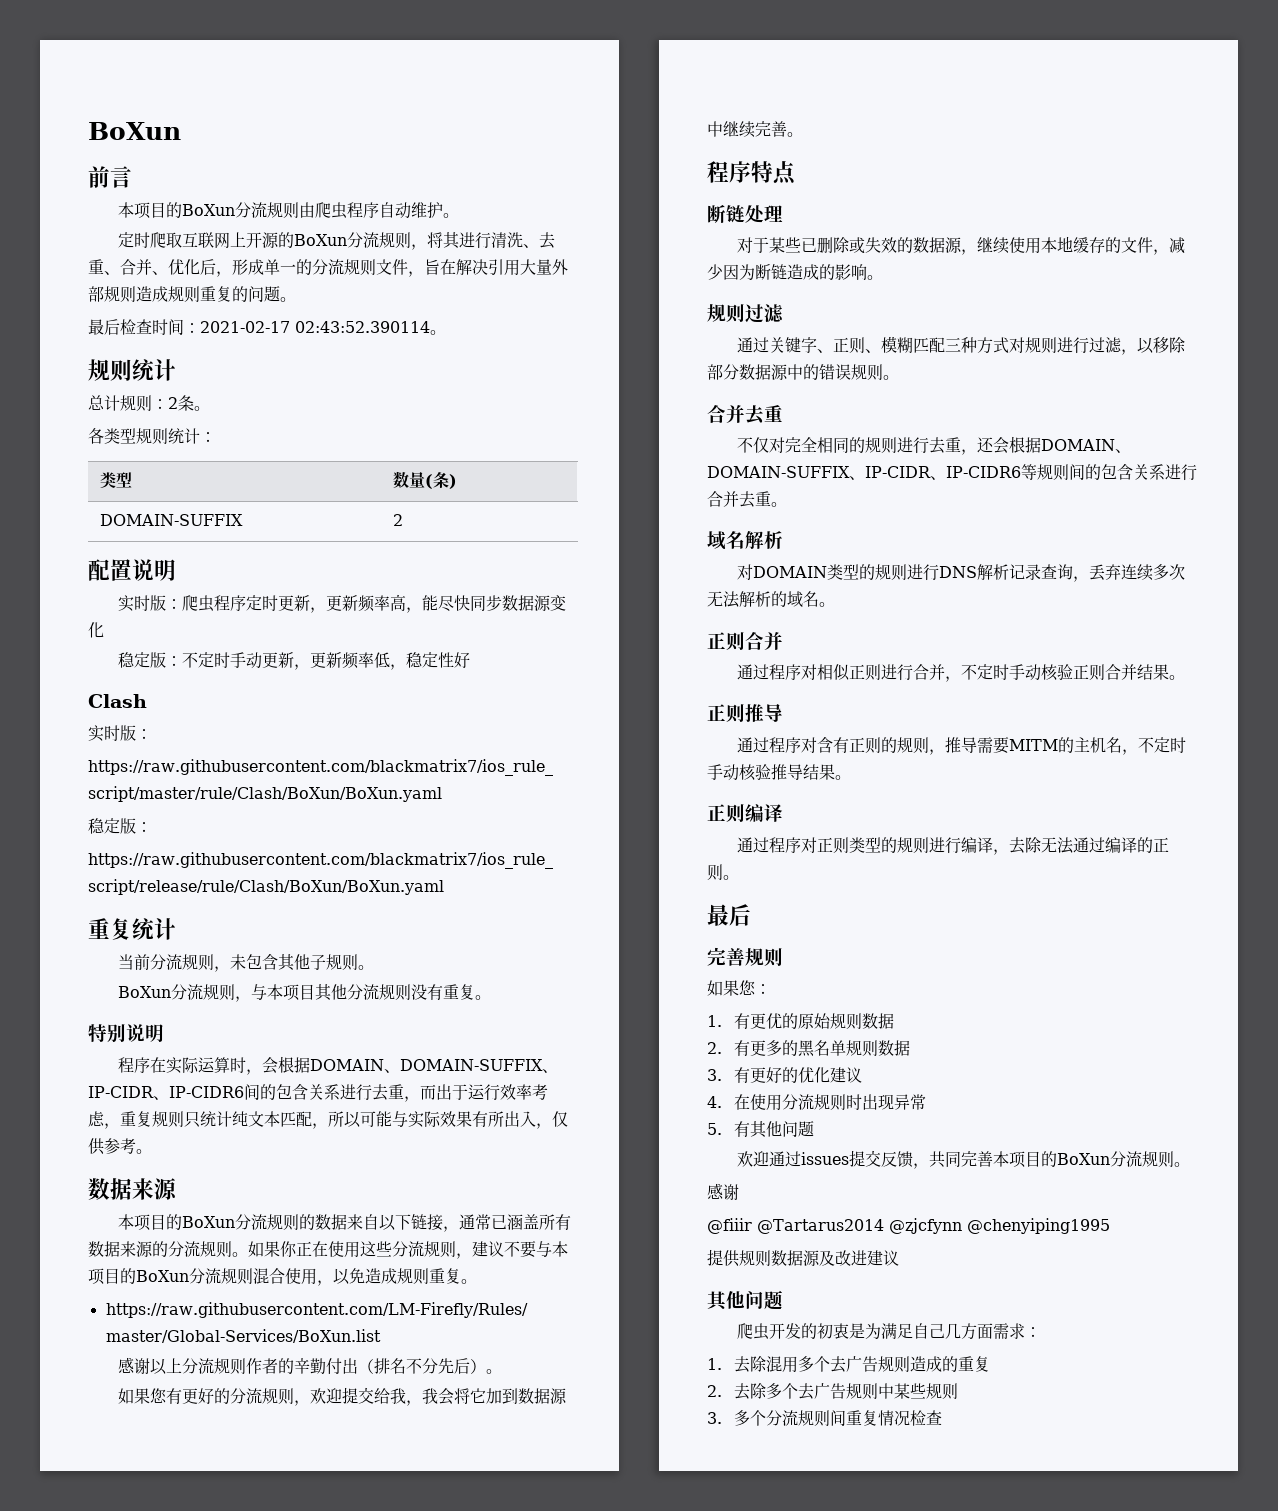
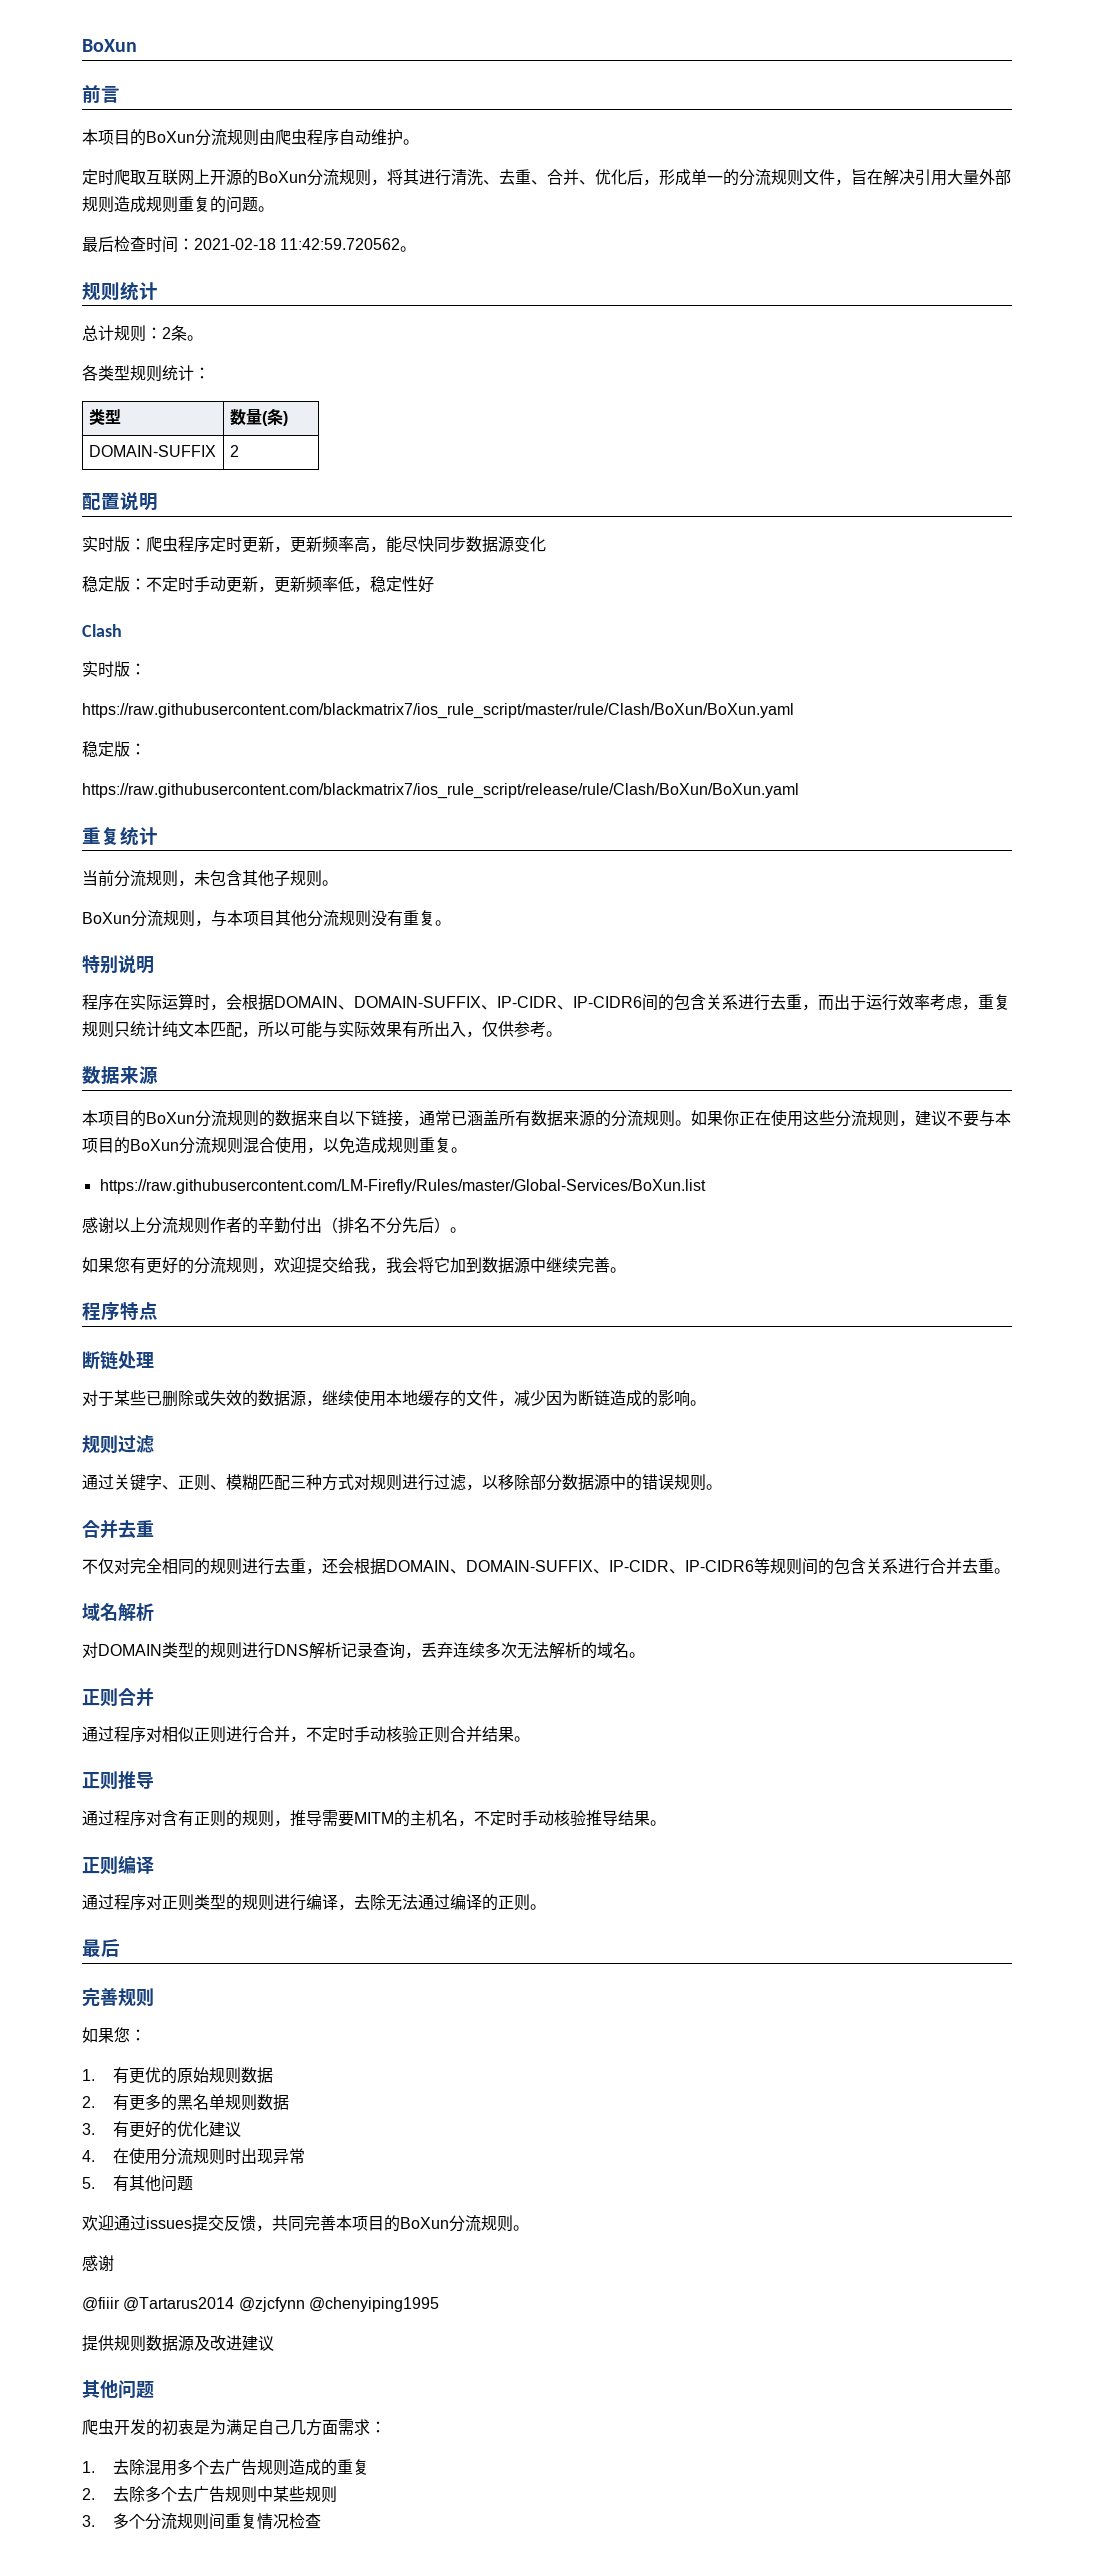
- 最后检查时间：2021-02-17 02:43:52.390114。
+ 最后检查时间：2021-02-18 11:42:59.720562。

